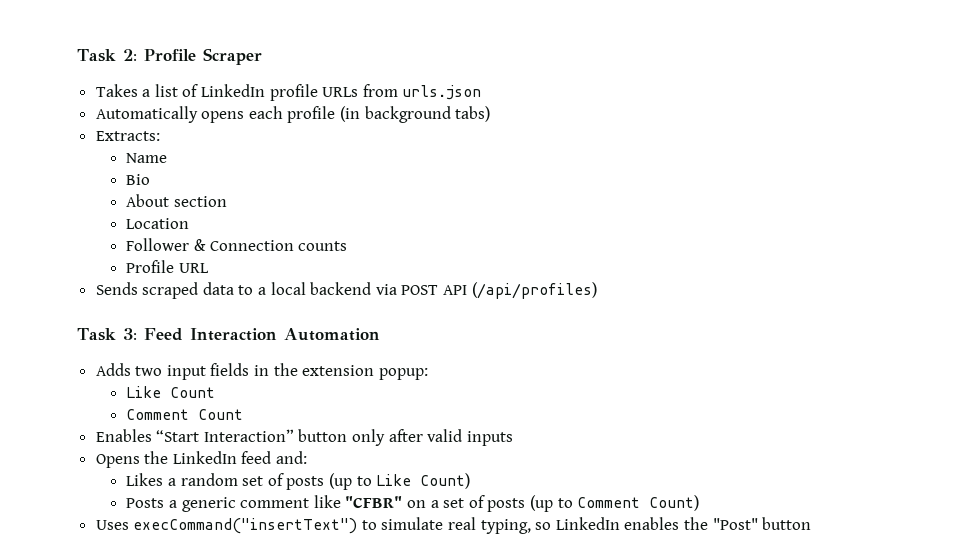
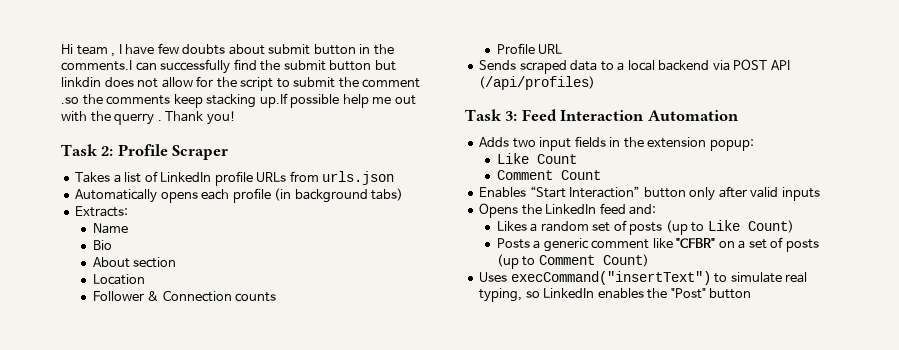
+ Hi team , I have few doubts about submit button in the comments.I can successfully find the submit button but linkdin does not allow for the script to submit the comment .so the comments keep stacking up.If possible help me out with the querry . Thank you!

